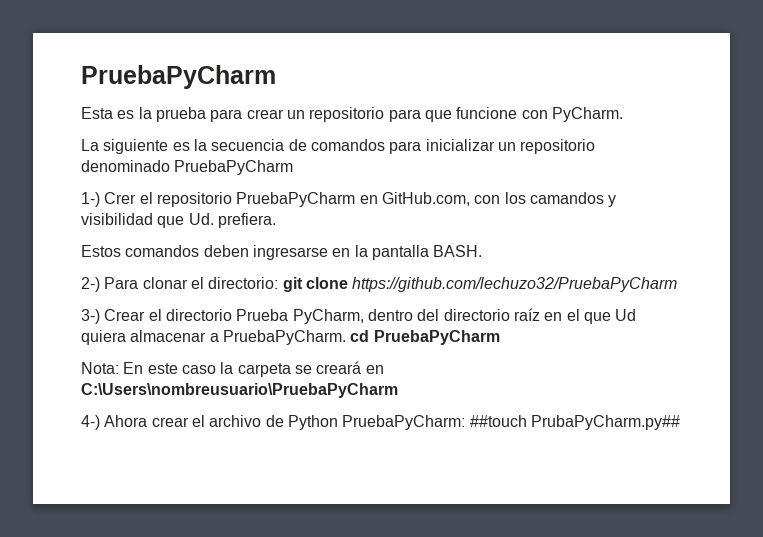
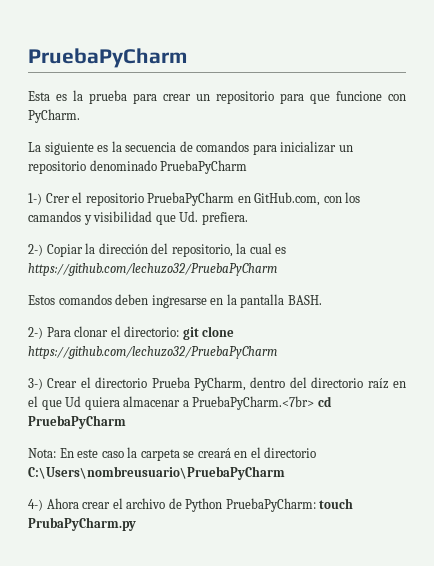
+ 2-) Copiar la dirección del repositorio, la cual es https://github.com/lechuzo32/PruebaPyCharm
- 3-) Crear el directorio Prueba PyCharm, dentro del directorio raíz en el que Ud quiera almacenar a PruebaPyCharm. cd PruebaPyCharm
+ 3-) Crear el directorio Prueba PyCharm, dentro del directorio raíz en el que Ud quiera almacenar a PruebaPyCharm.<7br> cd PruebaPyCharm
- Nota: En este caso la carpeta se creará en C:\Users\nombreusuario\PruebaPyCharm
+ Nota: En este caso la carpeta se creará en el directorio C:\Users\nombreusuario\PruebaPyCharm
- 4-) Ahora crear el archivo de Python PruebaPyCharm: ##touch PrubaPyCharm.py##
+ 4-) Ahora crear el archivo de Python PruebaPyCharm: touch PrubaPyCharm.py

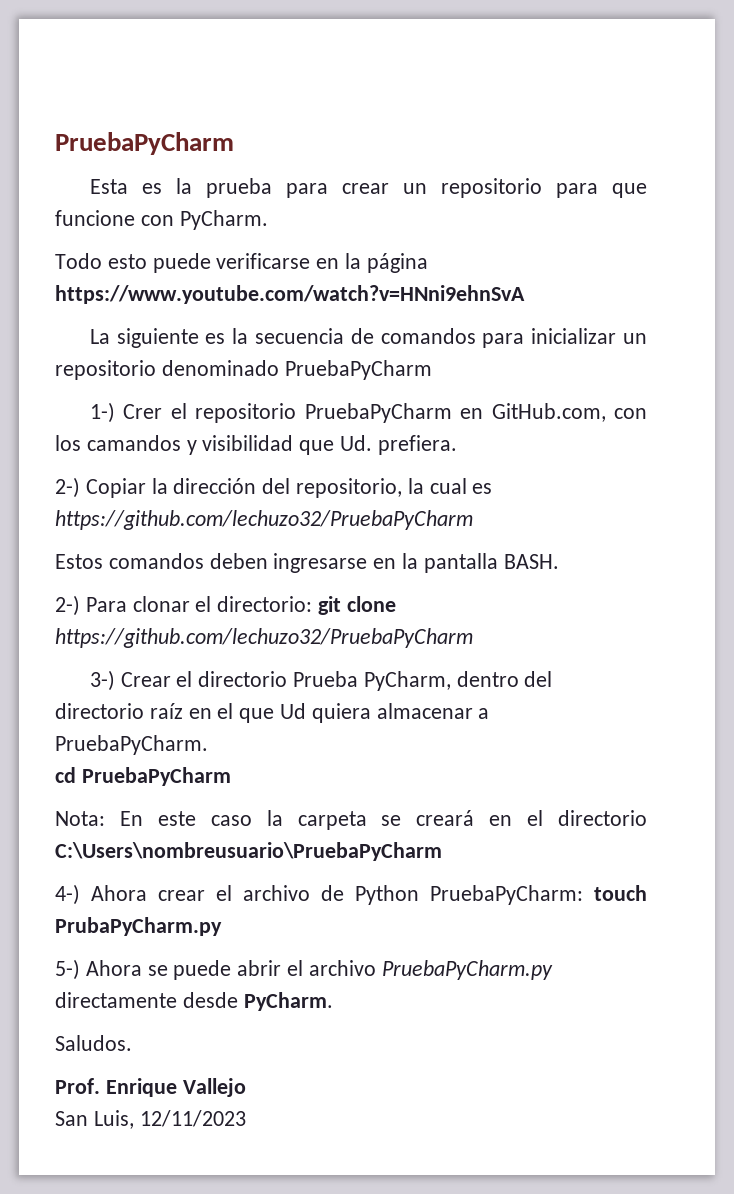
+ Todo esto puede verificarse en la página https://www.youtube.com/watch?v=HNni9ehnSvA
- 3-) Crear el directorio Prueba PyCharm, dentro del directorio raíz en el que Ud quiera almacenar a PruebaPyCharm.<7br> cd PruebaPyCharm
+ 3-) Crear el directorio Prueba PyCharm, dentro del directorio raíz en el que Ud quiera almacenar a PruebaPyCharm.
+ cd PruebaPyCharm
+ 5-) Ahora se puede abrir el archivo PruebaPyCharm.py directamente desde PyCharm.
+ Saludos.
+ Prof. Enrique Vallejo
+ San Luis, 12/11/2023

